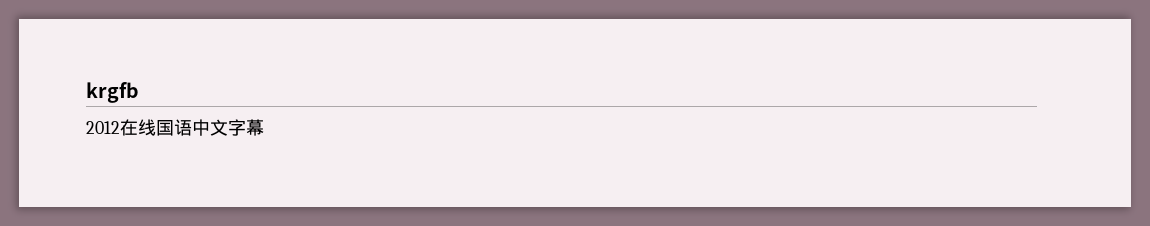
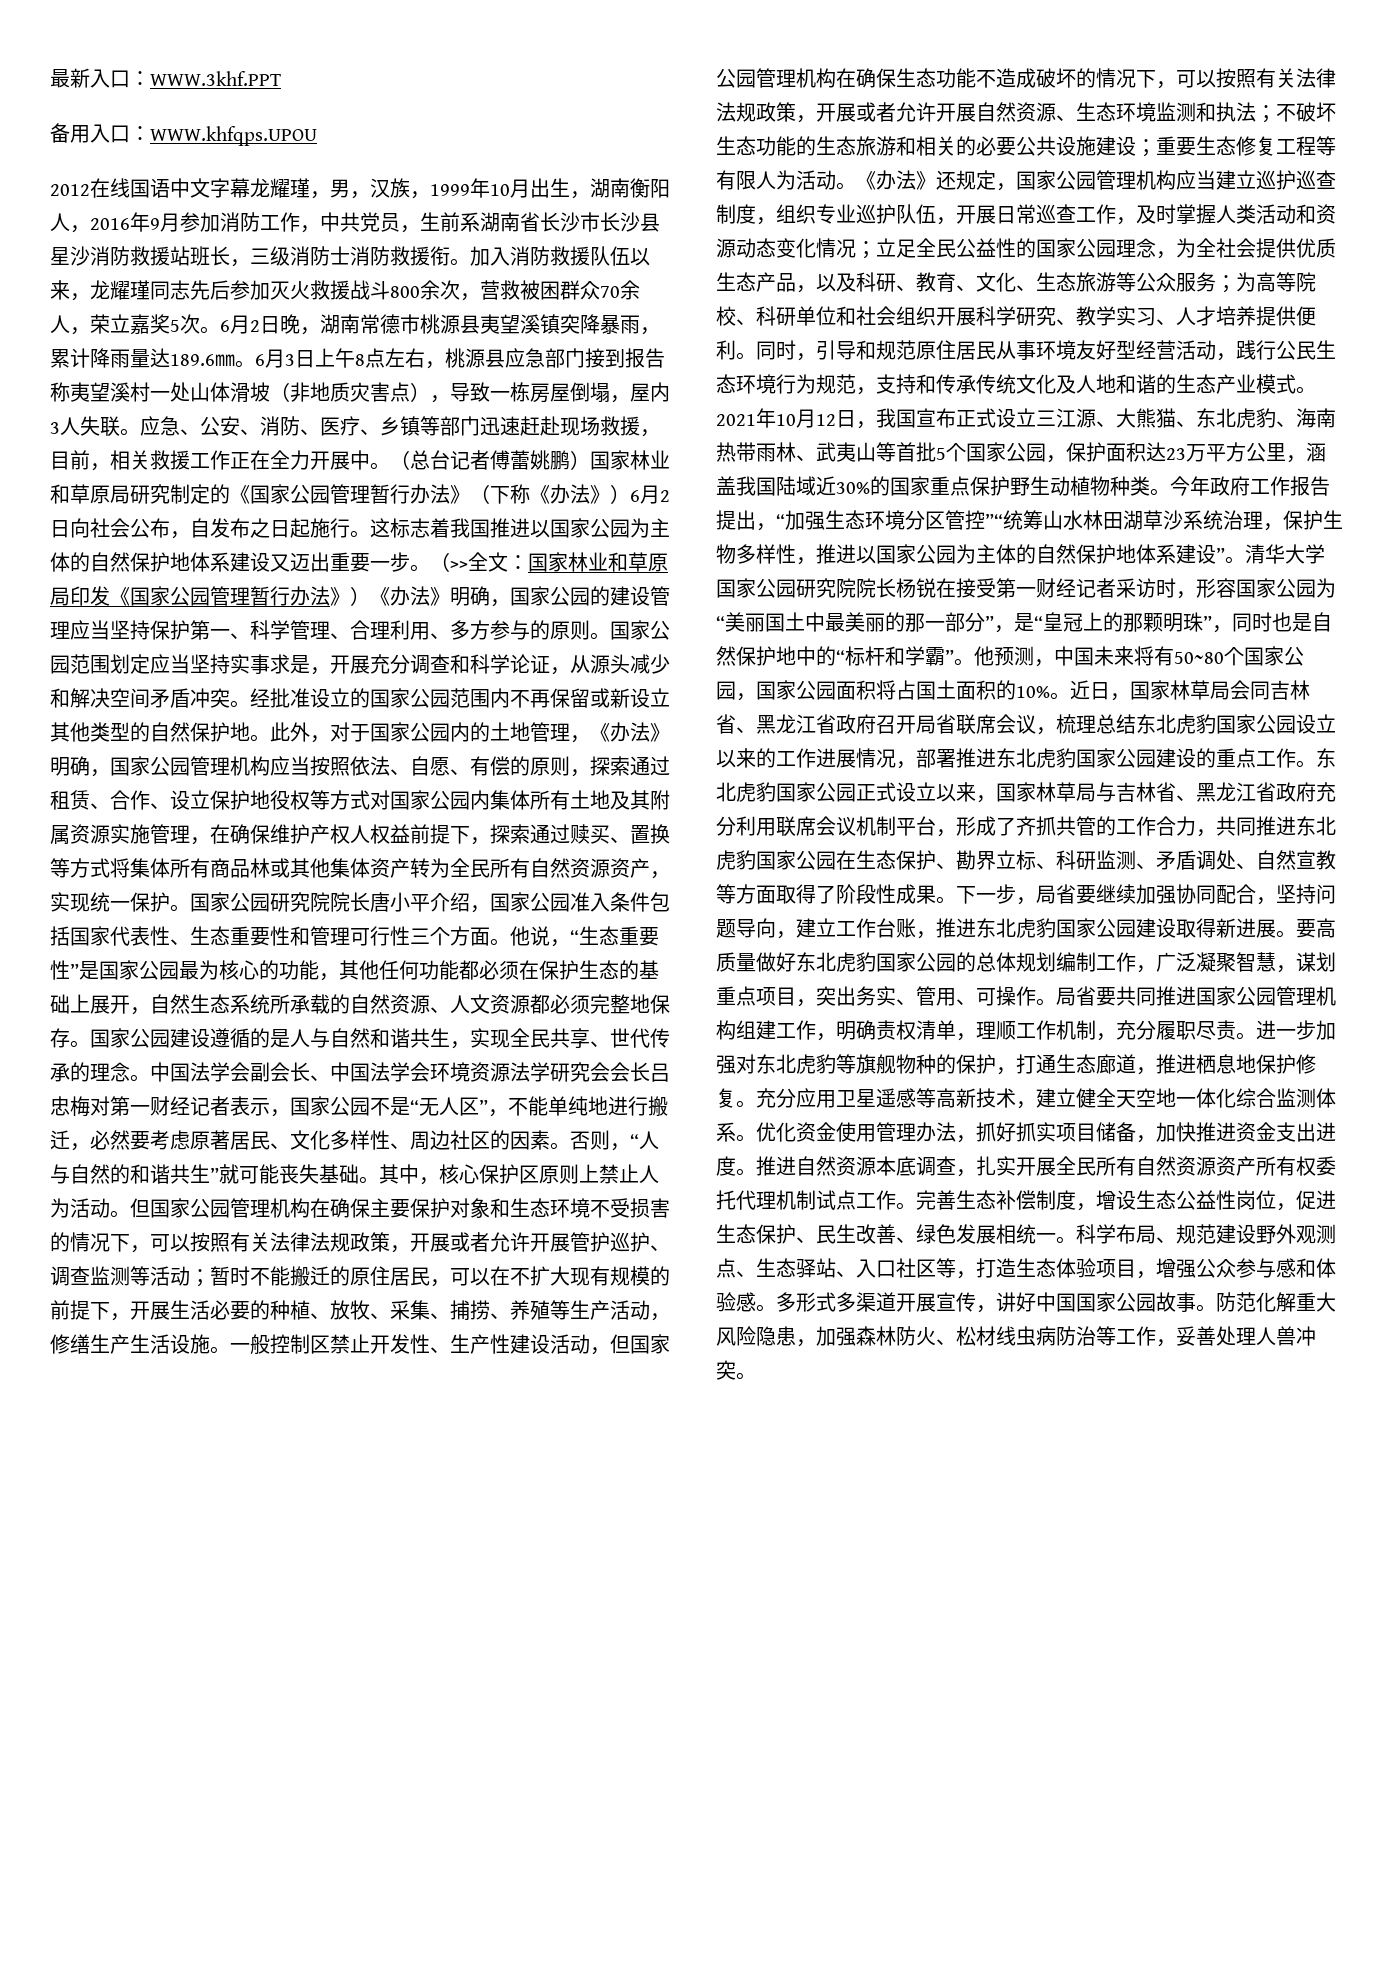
- krgfb
+ 最新入口：WWW.3khf.PPT
+ 备用入口：WWW.khfqps.UPOU
- 2012在线国语中文字幕
+ 2012在线国语中文字幕龙耀瑾，男，汉族，1999年10月出生，湖南衡阳人，2016年9月参加消防工作，中共党员，生前系湖南省长沙市长沙县星沙消防救援站班长，三级消防士消防救援衔。加入消防救援队伍以来，龙耀瑾同志先后参加灭火救援战斗800余次，营救被困群众70余人，荣立嘉奖5次。6月2日晚，湖南常德市桃源县夷望溪镇突降暴雨，累计降雨量达189.6㎜。6月3日上午8点左右，桃源县应急部门接到报告称夷望溪村一处山体滑坡（非地质灾害点），导致一栋房屋倒塌，屋内3人失联。应急、公安、消防、医疗、乡镇等部门迅速赶赴现场救援，目前，相关救援工作正在全力开展中。（总台记者傅蕾姚鹏）国家林业和草原局研究制定的《国家公园管理暂行办法》（下称《办法》）6月2日向社会公布，自发布之日起施行。这标志着我国推进以国家公园为主体的自然保护地体系建设又迈出重要一步。（>>全文：国家林业和草原局印发《国家公园管理暂行办法》）《办法》明确，国家公园的建设管理应当坚持保护第一、科学管理、合理利用、多方参与的原则。国家公园范围划定应当坚持实事求是，开展充分调查和科学论证，从源头减少和解决空间矛盾冲突。经批准设立的国家公园范围内不再保留或新设立其他类型的自然保护地。此外，对于国家公园内的土地管理，《办法》明确，国家公园管理机构应当按照依法、自愿、有偿的原则，探索通过租赁、合作、设立保护地役权等方式对国家公园内集体所有土地及其附属资源实施管理，在确保维护产权人权益前提下，探索通过赎买、置换等方式将集体所有商品林或其他集体资产转为全民所有自然资源资产，实现统一保护。国家公园研究院院长唐小平介绍，国家公园准入条件包括国家代表性、生态重要性和管理可行性三个方面。他说，“生态重要性”是国家公园最为核心的功能，其他任何功能都必须在保护生态的基础上展开，自然生态系统所承载的自然资源、人文资源都必须完整地保存。国家公园建设遵循的是人与自然和谐共生，实现全民共享、世代传承的理念。中国法学会副会长、中国法学会环境资源法学研究会会长吕忠梅对第一财经记者表示，国家公园不是“无人区”，不能单纯地进行搬迁，必然要考虑原著居民、文化多样性、周边社区的因素。否则，“人与自然的和谐共生”就可能丧失基础。其中，核心保护区原则上禁止人为活动。但国家公园管理机构在确保主要保护对象和生态环境不受损害的情况下，可以按照有关法律法规政策，开展或者允许开展管护巡护、调查监测等活动；暂时不能搬迁的原住居民，可以在不扩大现有规模的前提下，开展生活必要的种植、放牧、采集、捕捞、养殖等生产活动，修缮生产生活设施。一般控制区禁止开发性、生产性建设活动，但国家公园管理机构在确保生态功能不造成破坏的情况下，可以按照有关法律法规政策，开展或者允许开展自然资源、生态环境监测和执法；不破坏生态功能的生态旅游和相关的必要公共设施建设；重要生态修复工程等有限人为活动。《办法》还规定，国家公园管理机构应当建立巡护巡查制度，组织专业巡护队伍，开展日常巡查工作，及时掌握人类活动和资源动态变化情况；立足全民公益性的国家公园理念，为全社会提供优质生态产品，以及科研、教育、文化、生态旅游等公众服务；为高等院校、科研单位和社会组织开展科学研究、教学实习、人才培养提供便利。同时，引导和规范原住居民从事环境友好型经营活动，践行公民生态环境行为规范，支持和传承传统文化及人地和谐的生态产业模式。2021年10月12日，我国宣布正式设立三江源、大熊猫、东北虎豹、海南热带雨林、武夷山等首批5个国家公园，保护面积达23万平方公里，涵盖我国陆域近30%的国家重点保护野生动植物种类。今年政府工作报告提出，“加强生态环境分区管控”“统筹山水林田湖草沙系统治理，保护生物多样性，推进以国家公园为主体的自然保护地体系建设”。清华大学国家公园研究院院长杨锐在接受第一财经记者采访时，形容国家公园为“美丽国土中最美丽的那一部分”，是“皇冠上的那颗明珠”，同时也是自然保护地中的“标杆和学霸”。他预测，中国未来将有50~80个国家公园，国家公园面积将占国土面积的10%。近日，国家林草局会同吉林省、黑龙江省政府召开局省联席会议，梳理总结东北虎豹国家公园设立以来的工作进展情况，部署推进东北虎豹国家公园建设的重点工作。东北虎豹国家公园正式设立以来，国家林草局与吉林省、黑龙江省政府充分利用联席会议机制平台，形成了齐抓共管的工作合力，共同推进东北虎豹国家公园在生态保护、勘界立标、科研监测、矛盾调处、自然宣教等方面取得了阶段性成果。下一步，局省要继续加强协同配合，坚持问题导向，建立工作台账，推进东北虎豹国家公园建设取得新进展。要高质量做好东北虎豹国家公园的总体规划编制工作，广泛凝聚智慧，谋划重点项目，突出务实、管用、可操作。局省要共同推进国家公园管理机构组建工作，明确责权清单，理顺工作机制，充分履职尽责。进一步加强对东北虎豹等旗舰物种的保护，打通生态廊道，推进栖息地保护修复。充分应用卫星遥感等高新技术，建立健全天空地一体化综合监测体系。优化资金使用管理办法，抓好抓实项目储备，加快推进资金支出进度。推进自然资源本底调查，扎实开展全民所有自然资源资产所有权委托代理机制试点工作。完善生态补偿制度，增设生态公益性岗位，促进生态保护、民生改善、绿色发展相统一。科学布局、规范建设野外观测点、生态驿站、入口社区等，打造生态体验项目，增强公众参与感和体验感。多形式多渠道开展宣传，讲好中国国家公园故事。防范化解重大风险隐患，加强森林防火、松材线虫病防治等工作，妥善处理人兽冲突。

